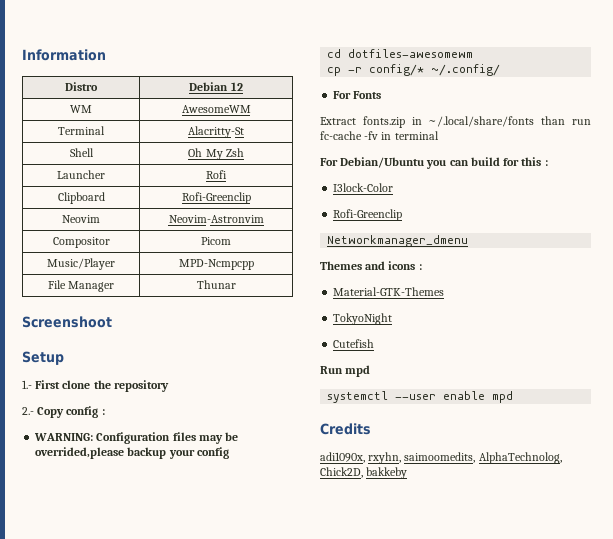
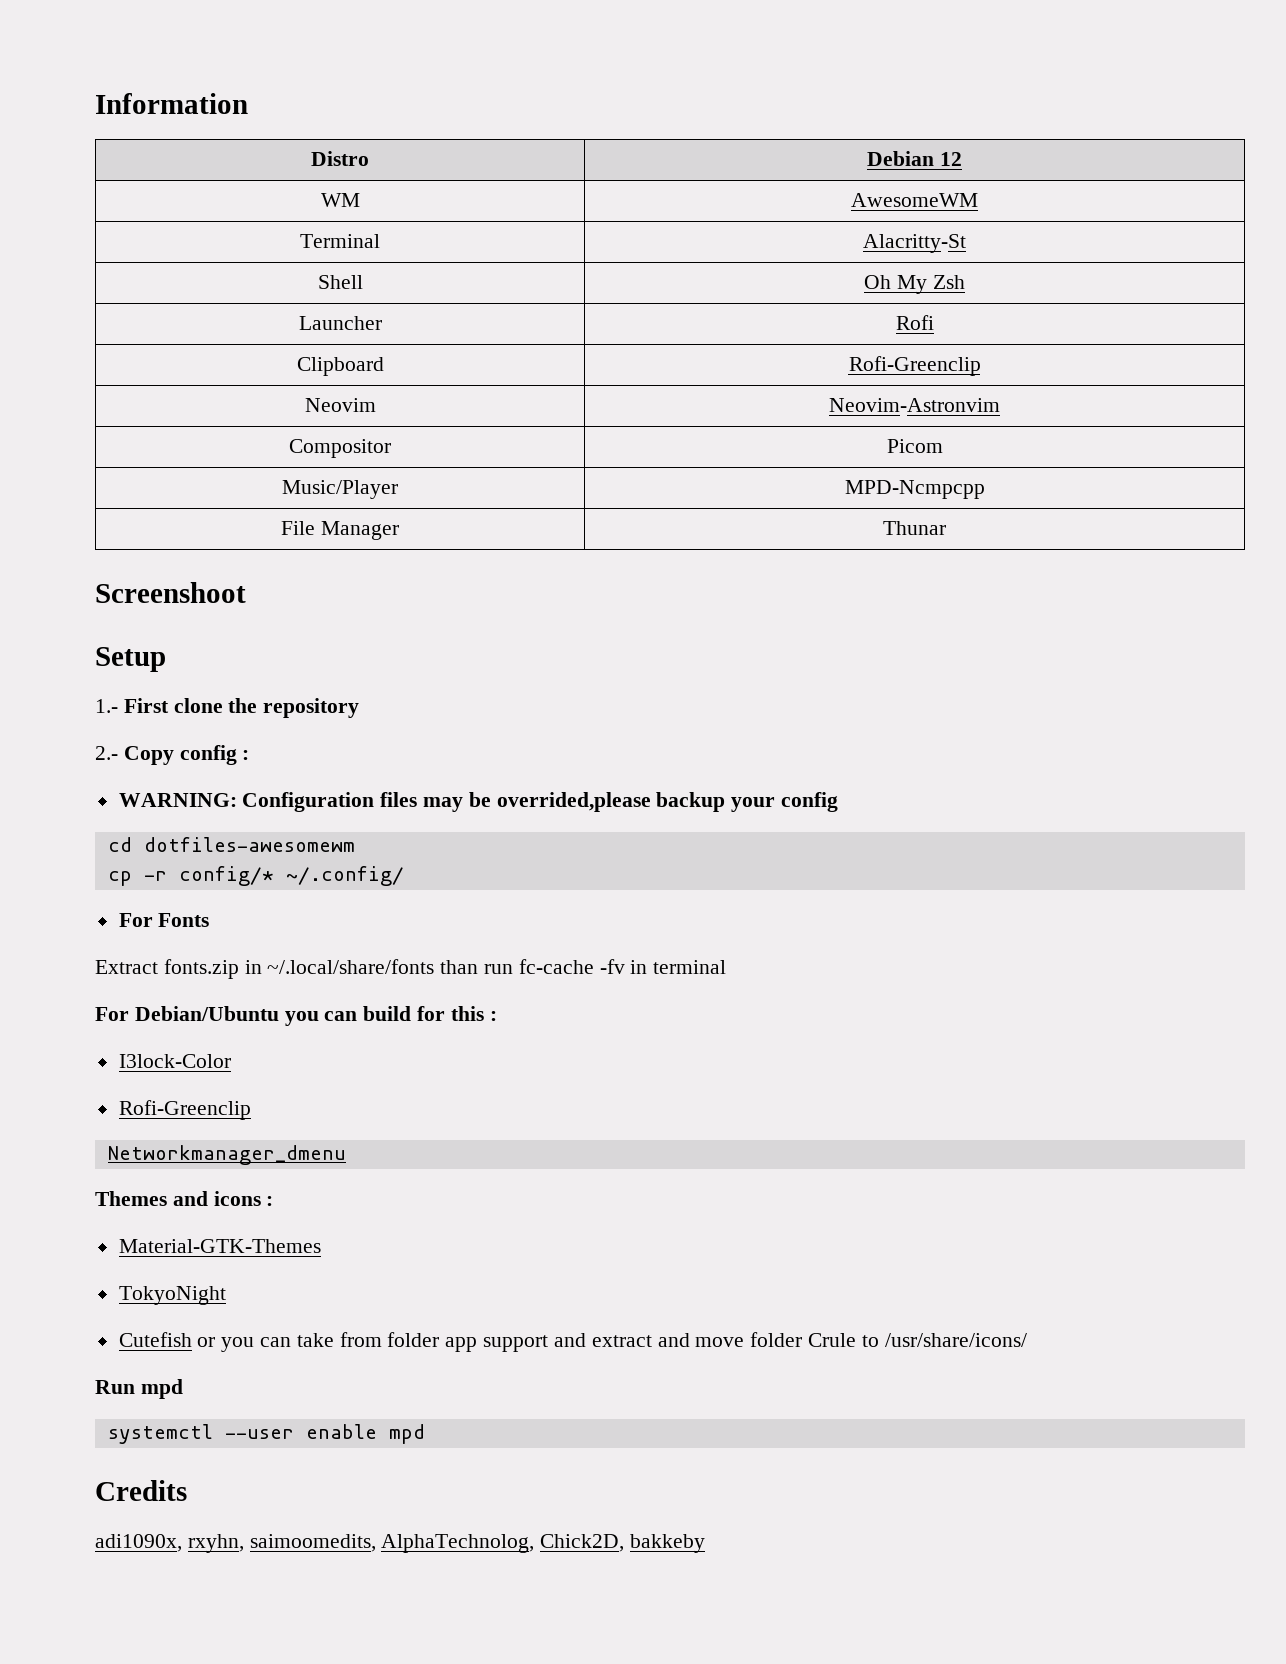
- Cutefish
+ Cutefish or you can take from folder app support and extract and move folder Crule to /usr/share/icons/

